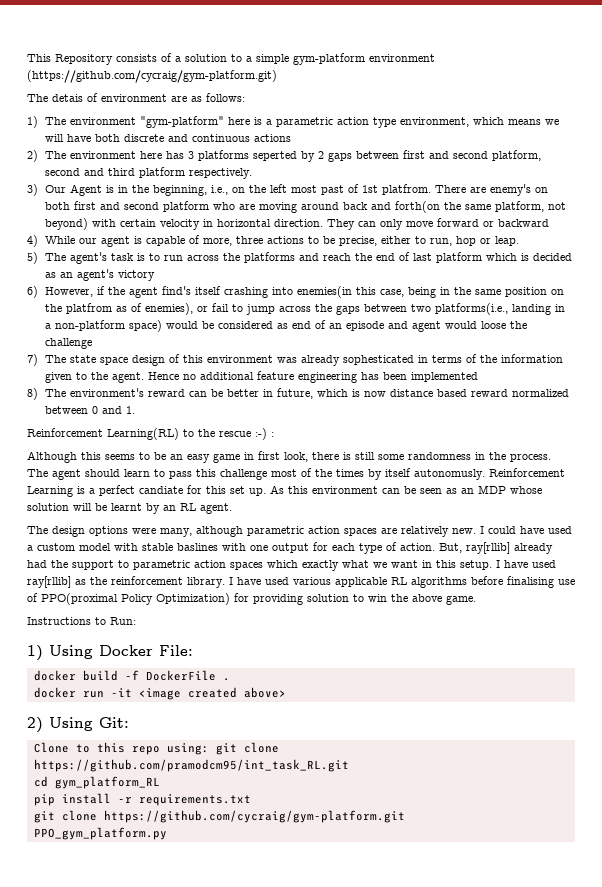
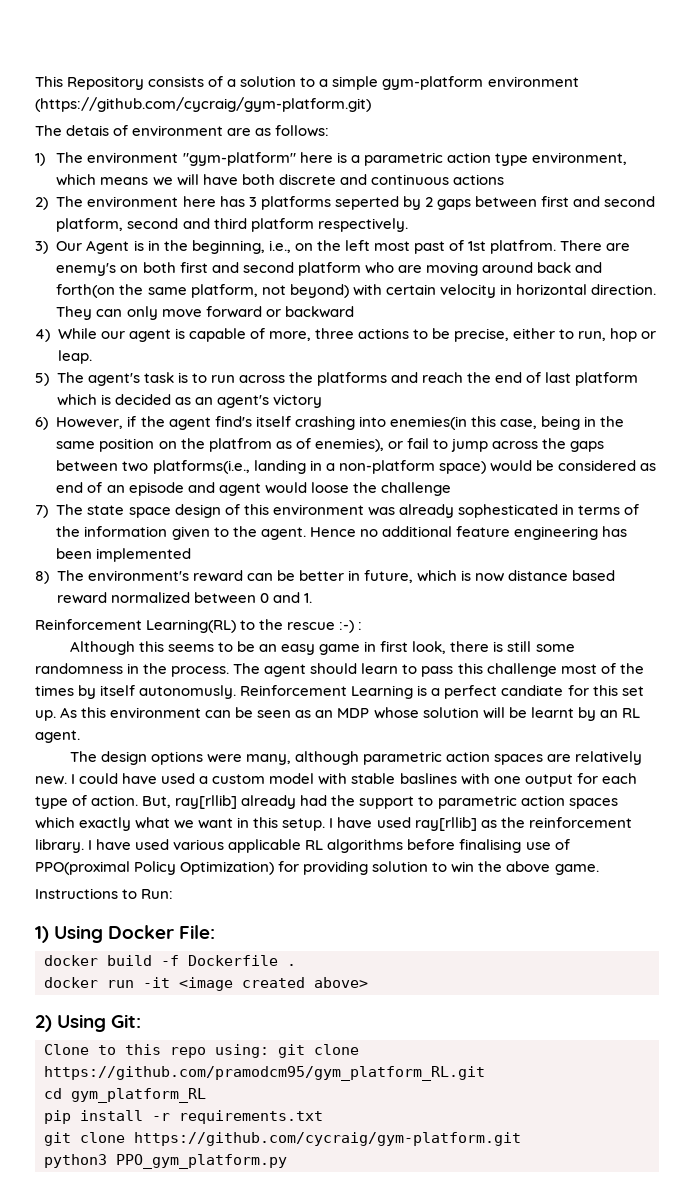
- docker build -f DockerFile .
+ docker build -f Dockerfile .
- Clone to this repo using: git clone https://github.com/pramodcm95/int_task_RL.git
+ Clone to this repo using: git clone https://github.com/pramodcm95/gym_platform_RL.git
- PPO_gym_platform.py
+ python3 PPO_gym_platform.py

